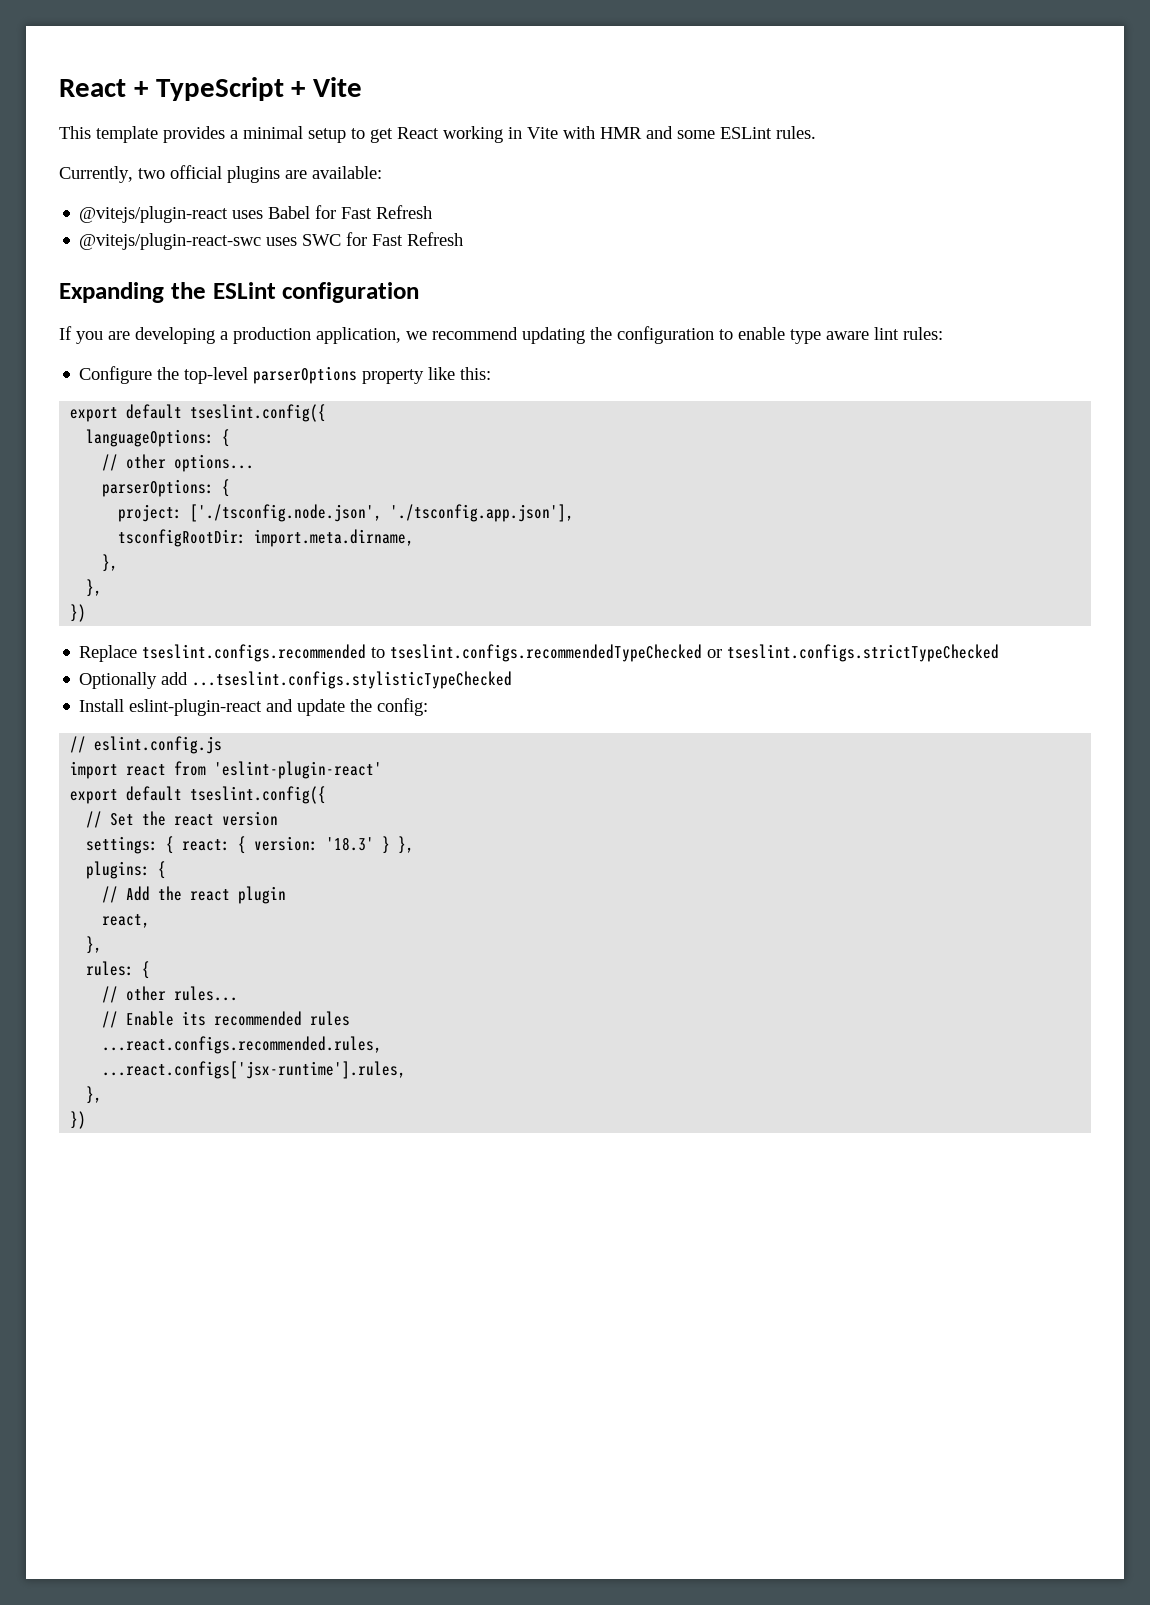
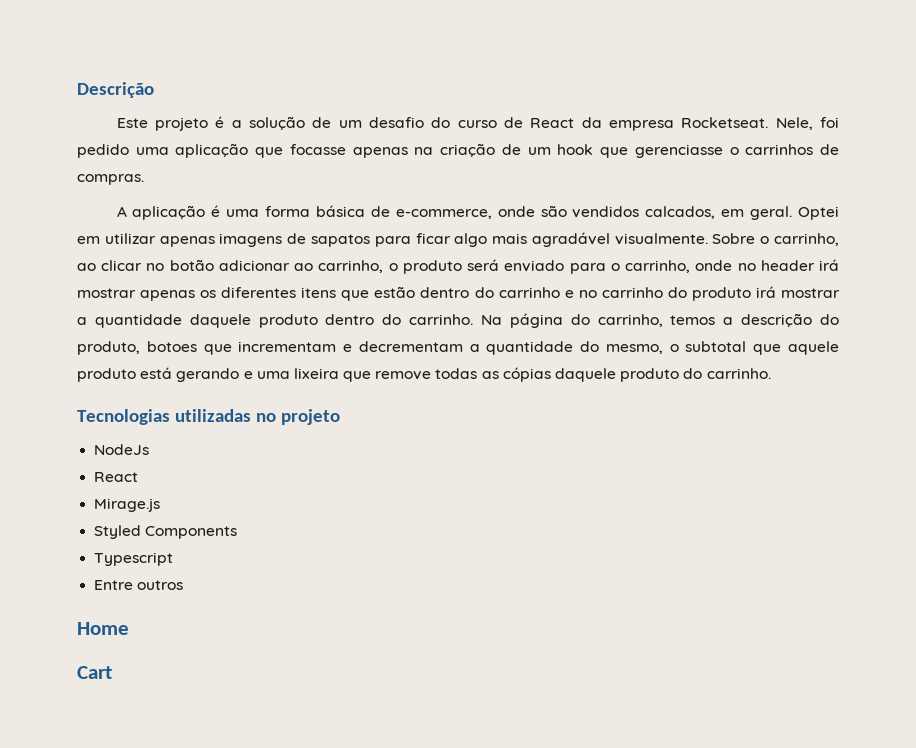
- React + TypeScript + Vite
- This template provides a minimal setup to get React working in Vite with HMR and some ESLint rules.
- Currently, two official plugins are available:
- @vitejs/plugin-react uses Babel for Fast Refresh
- @vitejs/plugin-react-swc uses SWC for Fast Refresh
- Expanding the ESLint configuration
- If you are developing a production application, we recommend updating the configuration to enable type aware lint rules:
- Configure the top-level parserOptions property like this:
- export default tseslint.config({
- languageOptions: {
- // other options...
- parserOptions: {
- project: ['./tsconfig.node.json', './tsconfig.app.json'],
- tsconfigRootDir: import.meta.dirname,
- },
- },
- })
- Replace tseslint.configs.recommended to tseslint.configs.recommendedTypeChecked or tseslint.configs.strictTypeChecked
- Optionally add ...tseslint.configs.stylisticTypeChecked
- Install eslint-plugin-react and update the config:
- // eslint.config.js
- import react from 'eslint-plugin-react'
- export default tseslint.config({
- // Set the react version
- settings: { react: { version: '18.3' } },
- plugins: {
- // Add the react plugin
- react,
- },
- rules: {
- // other rules...
- // Enable its recommended rules
- ...react.configs.recommended.rules,
- ...react.configs['jsx-runtime'].rules,
- },
- })
+ Descrição
+ Este projeto é a solução de um desafio do curso de React da empresa Rocketseat. Nele, foi pedido uma aplicação que focasse apenas na criação de um hook que gerenciasse o carrinhos de compras.
+ A aplicação é uma forma básica de e-commerce, onde são vendidos calcados, em geral. Optei em utilizar apenas imagens de sapatos para ficar algo mais agradável visualmente. Sobre o carrinho, ao clicar no botão adicionar ao carrinho, o produto será enviado para o carrinho, onde no header irá mostrar apenas os diferentes itens que estão dentro do carrinho e no carrinho do produto irá mostrar a quantidade daquele produto dentro do carrinho. Na página do carrinho, temos a descrição do produto, botoes que incrementam e decrementam a quantidade do mesmo, o subtotal que aquele produto está gerando e uma lixeira que remove todas as cópias daquele produto do carrinho.
+ Tecnologias utilizadas no projeto
+ NodeJs
+ React
+ Mirage.js
+ Styled Components
+ Typescript
+ Entre outros
+ Home
+ Cart

